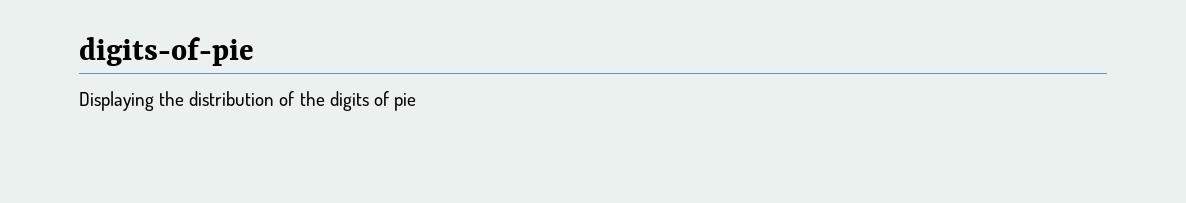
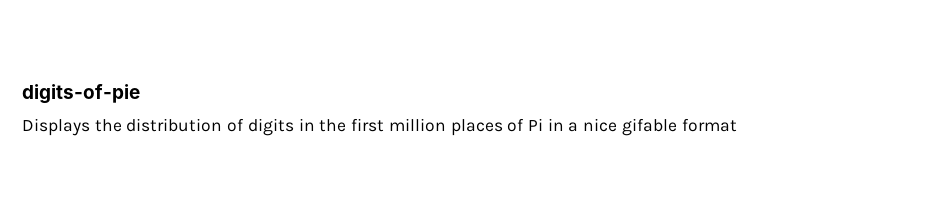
- Displaying the distribution of the digits of pie
+ Displays the distribution of digits in the first million places of Pi in a nice gifable format

